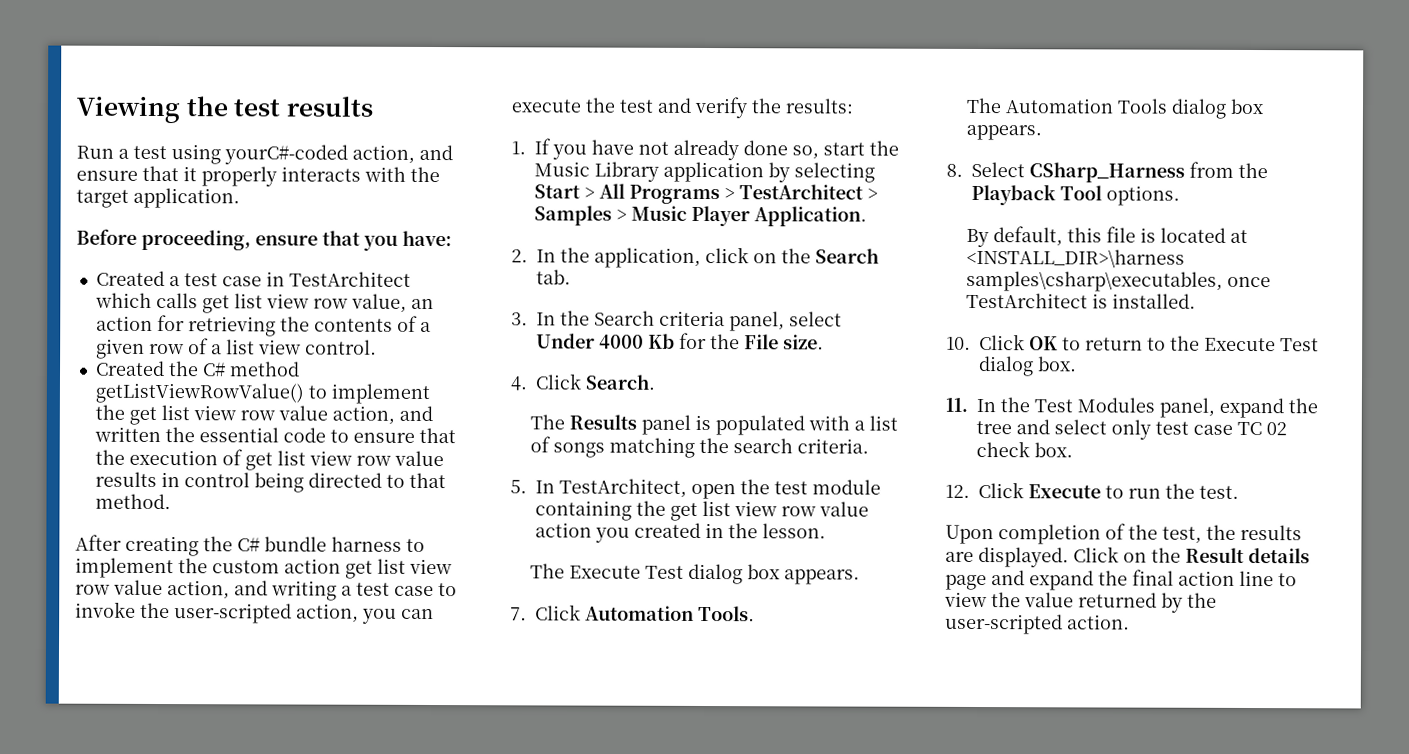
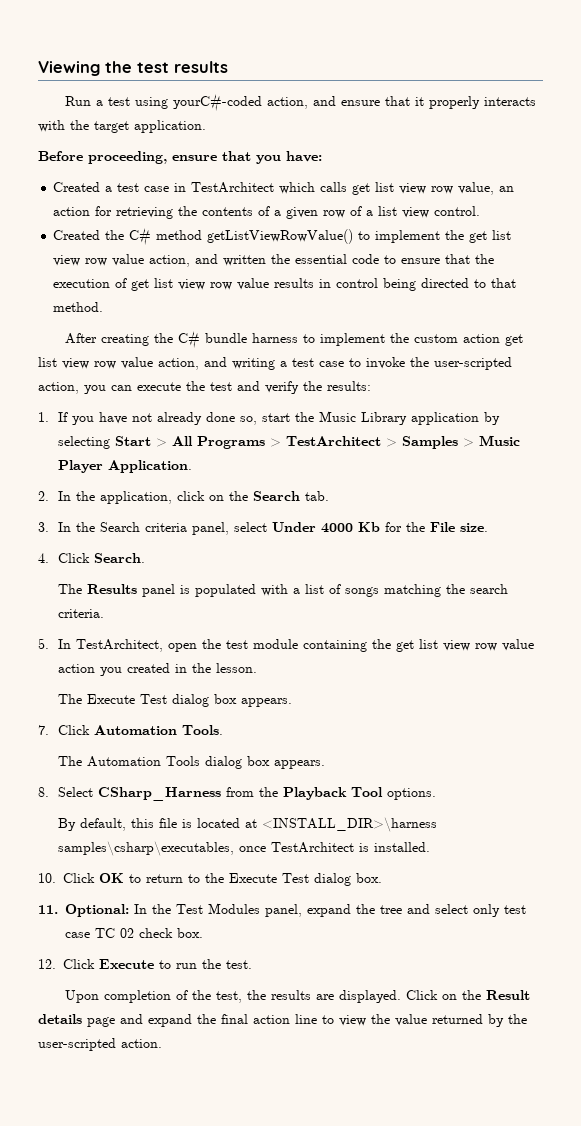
- 11. In the Test Modules panel, expand the tree and select only test case TC 02 check box.
+ 11. Optional: In the Test Modules panel, expand the tree and select only test case TC 02 check box.

